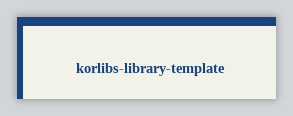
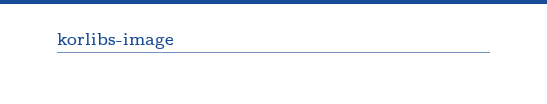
- korlibs-library-template
+ korlibs-image

